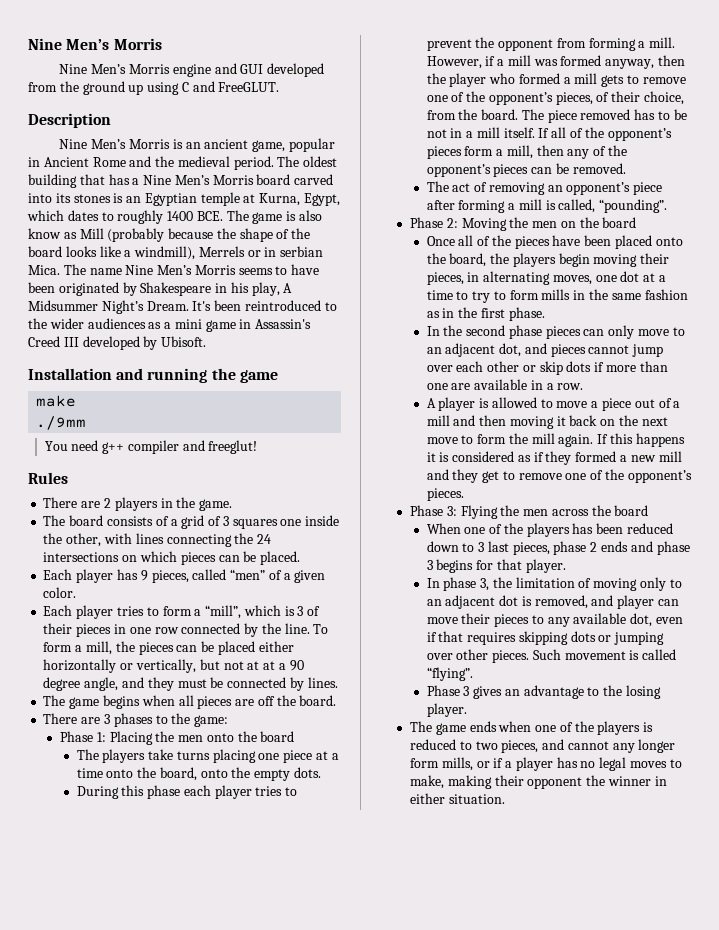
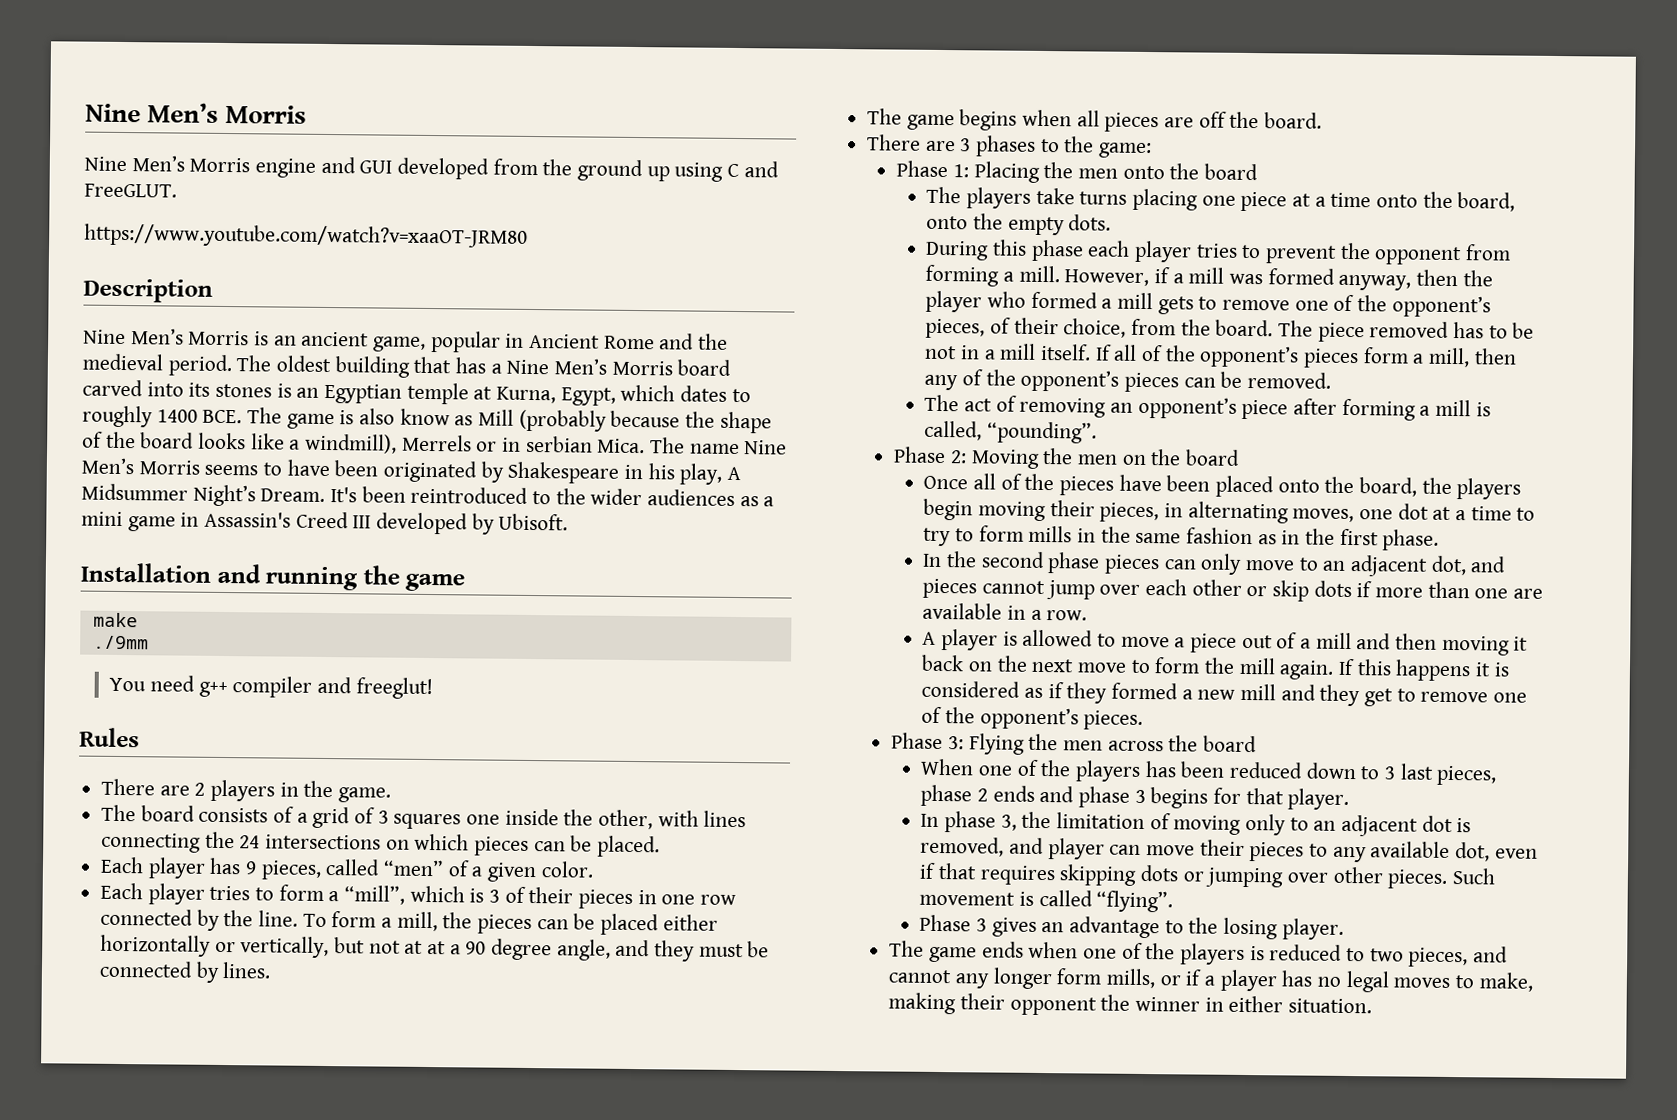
+ https://www.youtube.com/watch?v=xaaOT-JRM80

